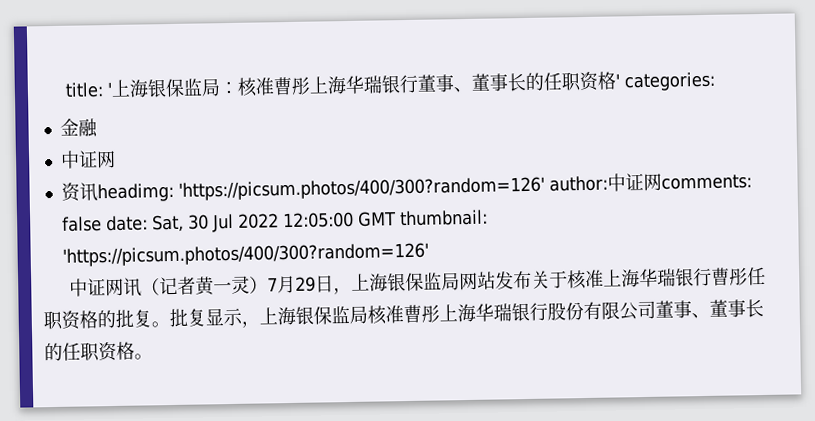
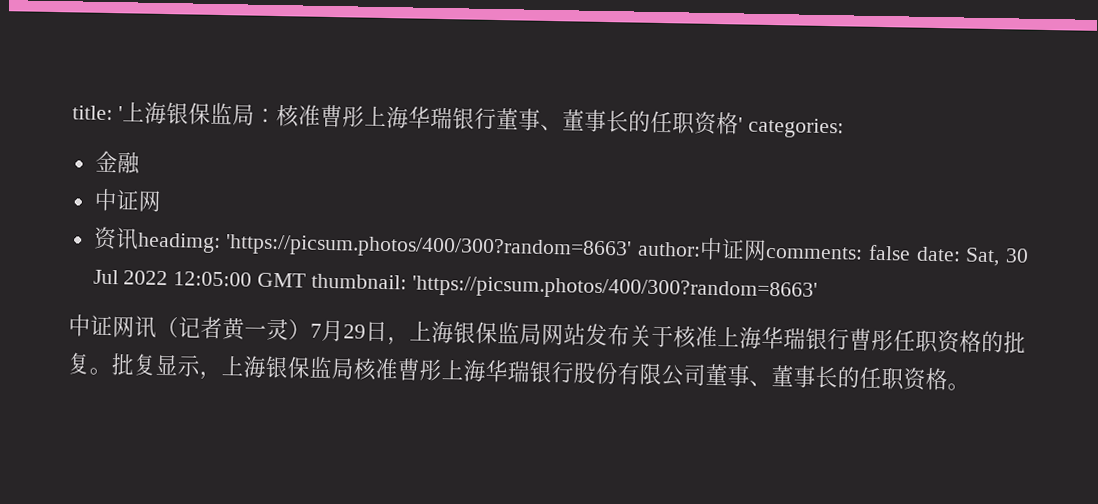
- 资讯headimg: 'https://picsum.photos/400/300?random=126' author:中证网comments: false date: Sat, 30 Jul 2022 12:05:00 GMT thumbnail: 'https://picsum.photos/400/300?random=126'
+ 资讯headimg: 'https://picsum.photos/400/300?random=8663' author:中证网comments: false date: Sat, 30 Jul 2022 12:05:00 GMT thumbnail: 'https://picsum.photos/400/300?random=8663'

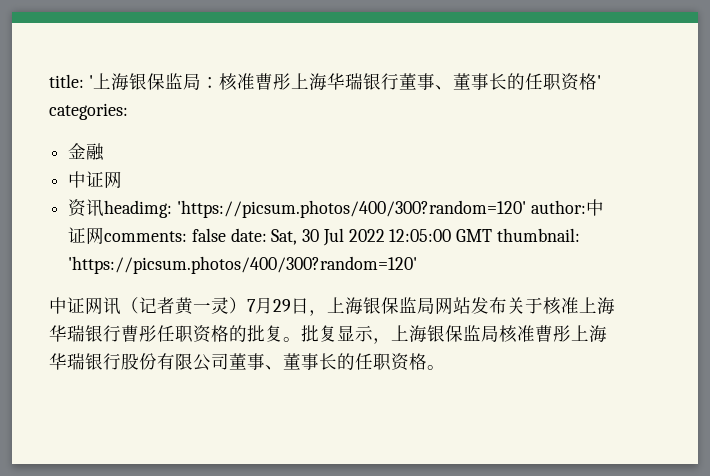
- 资讯headimg: 'https://picsum.photos/400/300?random=8663' author:中证网comments: false date: Sat, 30 Jul 2022 12:05:00 GMT thumbnail: 'https://picsum.photos/400/300?random=8663'
+ 资讯headimg: 'https://picsum.photos/400/300?random=120' author:中证网comments: false date: Sat, 30 Jul 2022 12:05:00 GMT thumbnail: 'https://picsum.photos/400/300?random=120'

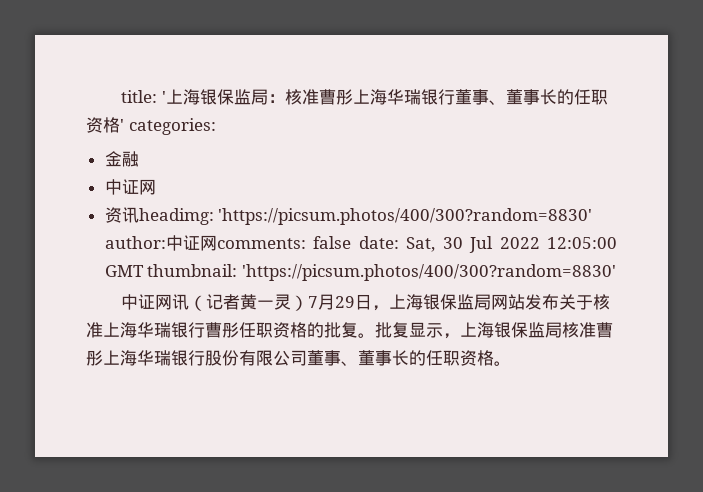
- 资讯headimg: 'https://picsum.photos/400/300?random=120' author:中证网comments: false date: Sat, 30 Jul 2022 12:05:00 GMT thumbnail: 'https://picsum.photos/400/300?random=120'
+ 资讯headimg: 'https://picsum.photos/400/300?random=8830' author:中证网comments: false date: Sat, 30 Jul 2022 12:05:00 GMT thumbnail: 'https://picsum.photos/400/300?random=8830'

